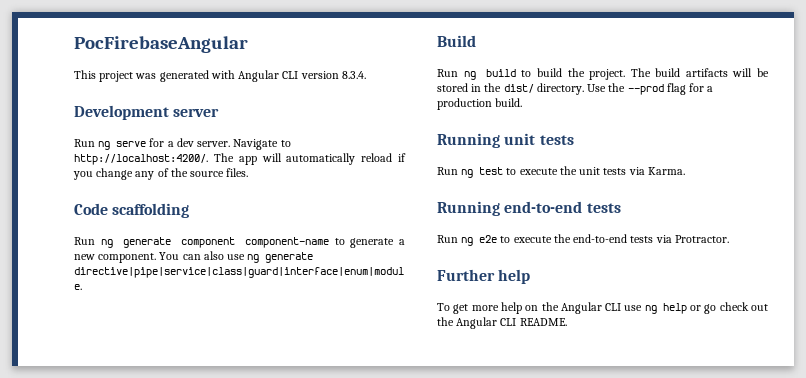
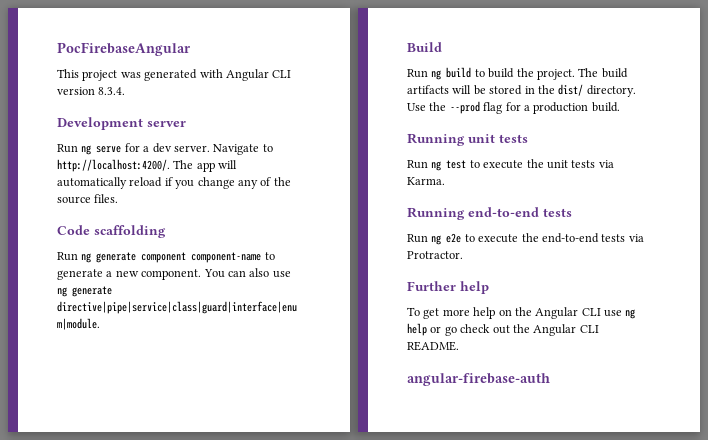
+ angular-firebase-auth

